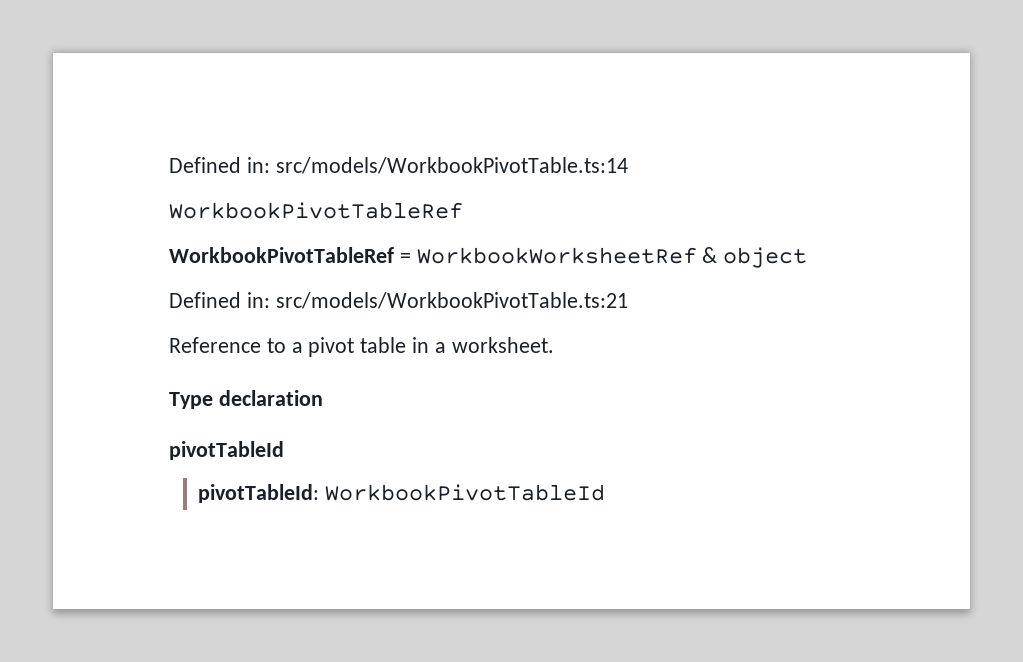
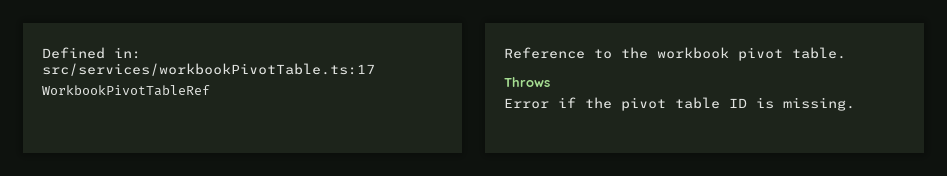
- Defined in: src/models/WorkbookPivotTable.ts:14
+ Defined in: src/services/workbookPivotTable.ts:17
- WorkbookPivotTableRef = WorkbookWorksheetRef & object
- Defined in: src/models/WorkbookPivotTable.ts:21
- Reference to a pivot table in a worksheet.
- Type declaration
- pivotTableId
- pivotTableId: WorkbookPivotTableId
+ Reference to the workbook pivot table.
+ Throws
+ Error if the pivot table ID is missing.

